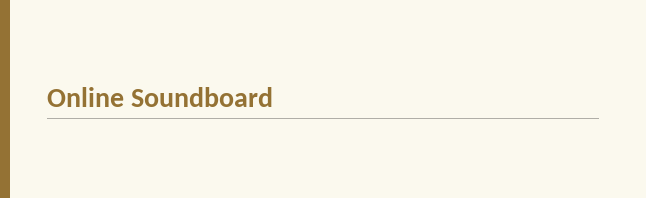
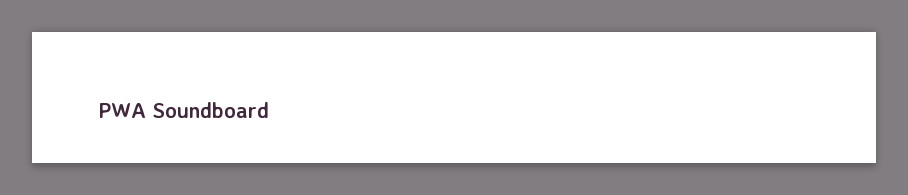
- Online Soundboard
+ PWA Soundboard

